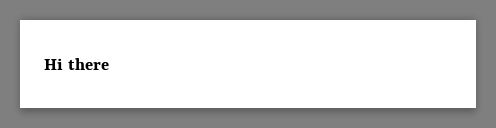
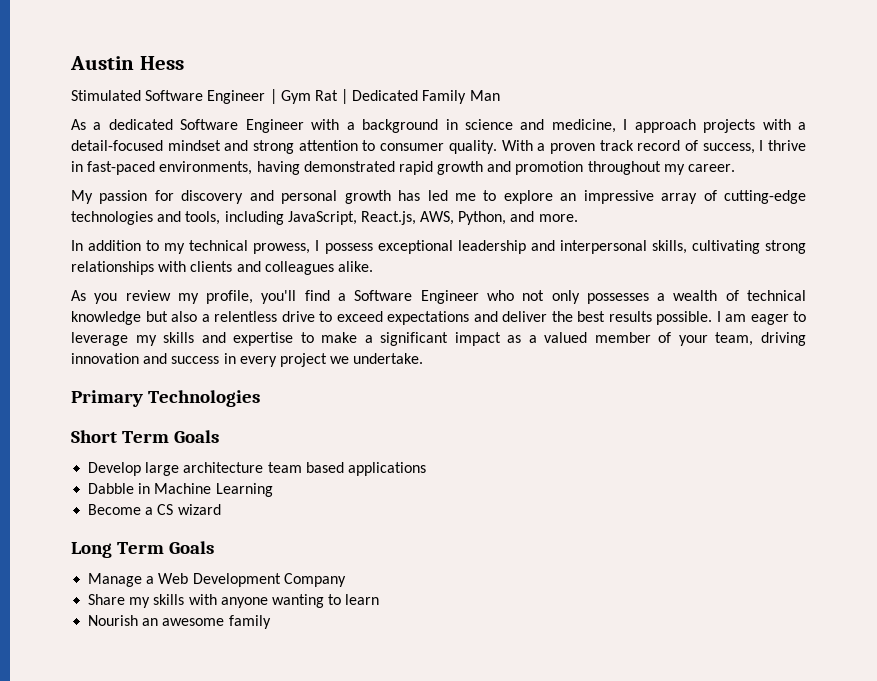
- Hi there
+ Austin Hess
+ Stimulated Software Engineer | Gym Rat | Dedicated Family Man
+ As a dedicated Software Engineer with a background in science and medicine, I approach projects with a detail-focused mindset and strong attention to consumer quality. With a proven track record of success, I thrive in fast-paced environments, having demonstrated rapid growth and promotion throughout my career.
+ My passion for discovery and personal growth has led me to explore an impressive array of cutting-edge technologies and tools, including JavaScript, React.js, AWS, Python, and more.
+ In addition to my technical prowess, I possess exceptional leadership and interpersonal skills, cultivating strong relationships with clients and colleagues alike.
+ As you review my profile, you'll find a Software Engineer who not only possesses a wealth of technical knowledge but also a relentless drive to exceed expectations and deliver the best results possible. I am eager to leverage my skills and expertise to make a significant impact as a valued member of your team, driving innovation and success in every project we undertake.
+ Primary Technologies
+ Short Term Goals
+ Develop large architecture team based applications
+ Dabble in Machine Learning
+ Become a CS wizard
+ Long Term Goals
+ Manage a Web Development Company
+ Share my skills with anyone wanting to learn
+ Nourish an awesome family

